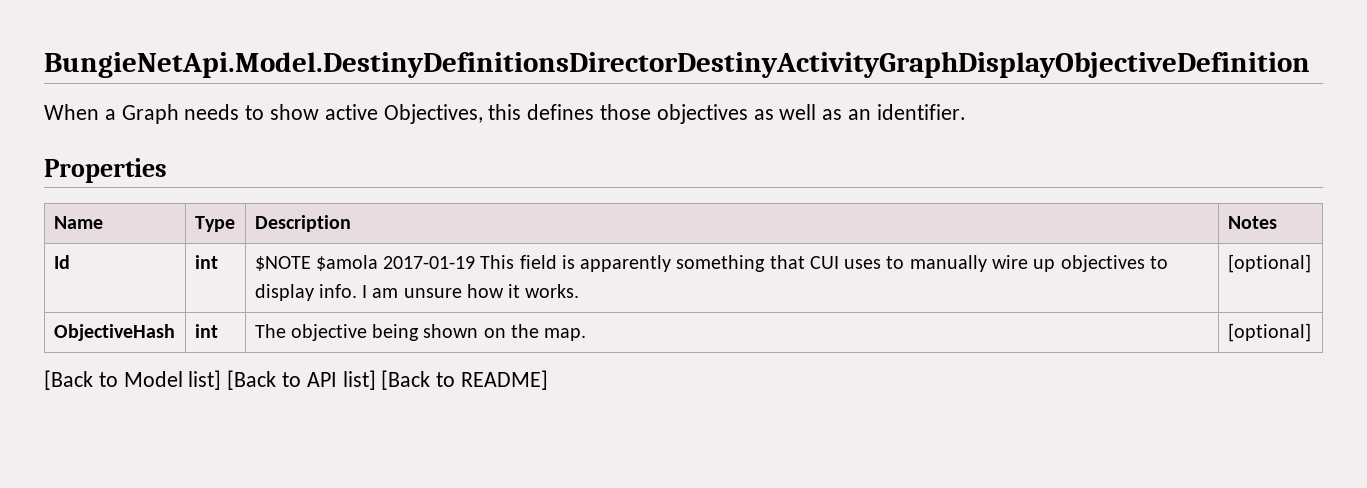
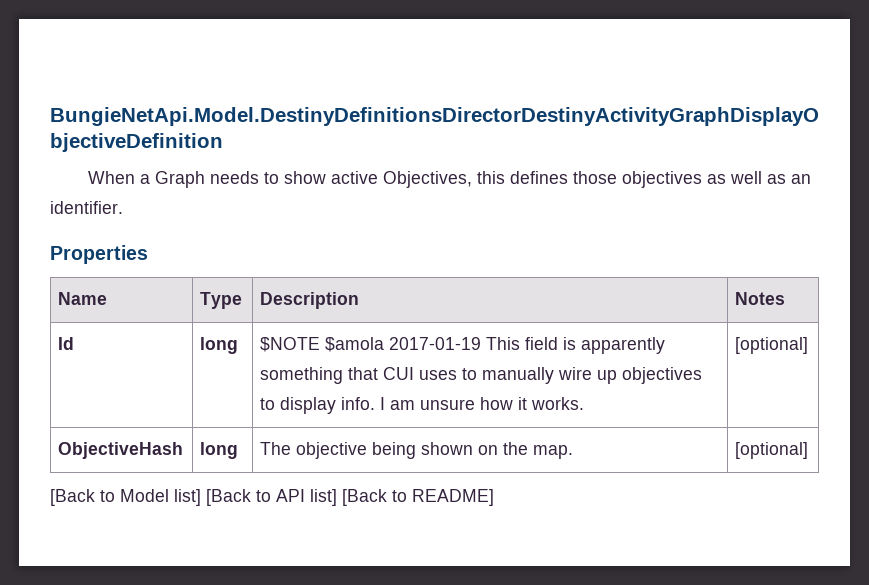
- Id | int | $NOTE $amola 2017-01-19 This field is apparently something that CUI uses to manually wire up objectives to display info. I am unsure how it works. | [optional]
+ Id | long | $NOTE $amola 2017-01-19 This field is apparently something that CUI uses to manually wire up objectives to display info. I am unsure how it works. | [optional]
- ObjectiveHash | int | The objective being shown on the map. | [optional]
+ ObjectiveHash | long | The objective being shown on the map. | [optional]

